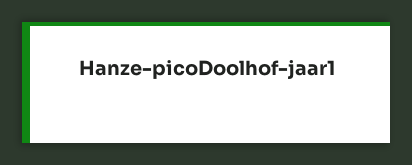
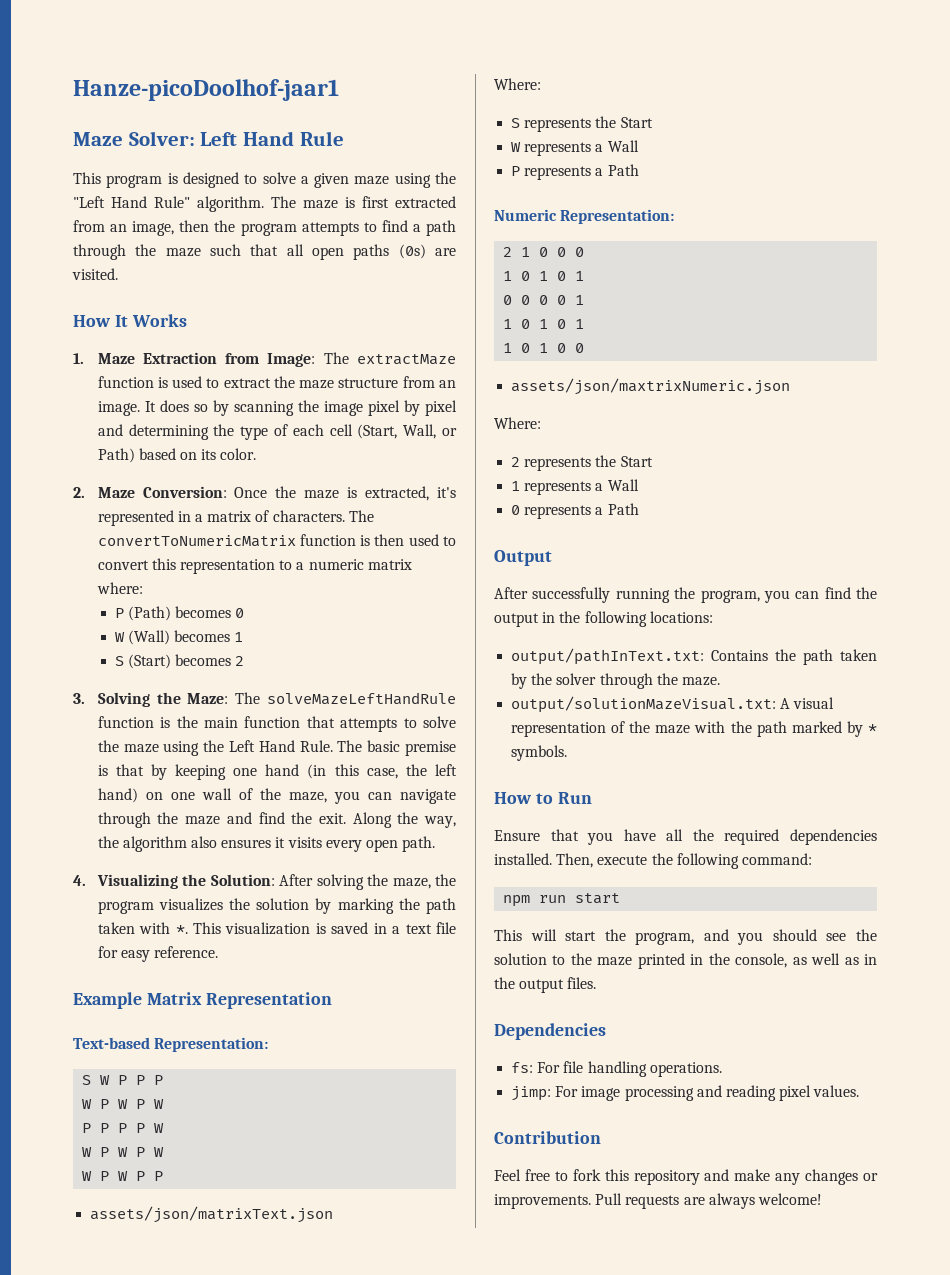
+ Maze Solver: Left Hand Rule
+ This program is designed to solve a given maze using the "Left Hand Rule" algorithm. The maze is first extracted from an image, then the program attempts to find a path through the maze such that all open paths (0s) are visited.
+ How It Works
+ 1. Maze Extraction from Image: The extractMaze function is used to extract the maze structure from an image. It does so by scanning the image pixel by pixel and determining the type of each cell (Start, Wall, or Path) based on its color.
+ 2. Maze Conversion: Once the maze is extracted, it's represented in a matrix of characters. The convertToNumericMatrix function is then used to convert this representation to a numeric matrix where:
+ P (Path) becomes 0
+ W (Wall) becomes 1
+ S (Start) becomes 2
+ 3. Solving the Maze: The solveMazeLeftHandRule function is the main function that attempts to solve the maze using the Left Hand Rule. The basic premise is that by keeping one hand (in this case, the left hand) on one wall of the maze, you can navigate through the maze and find the exit. Along the way, the algorithm also ensures it visits every open path.
+ 4. Visualizing the Solution: After solving the maze, the program visualizes the solution by marking the path taken with *. This visualization is saved in a text file for easy reference.
+ Example Matrix Representation
+ Text-based Representation:
+ S W P P P
+ W P W P W
+ P P P P W
+ W P W P W
+ W P W P P
+ assets/json/matrixText.json
+ Where:
+ S represents the Start
+ W represents a Wall
+ P represents a Path
+ Numeric Representation:
+ 2 1 0 0 0
+ 1 0 1 0 1
+ 0 0 0 0 1
+ 1 0 1 0 1
+ 1 0 1 0 0
+ assets/json/maxtrixNumeric.json
+ Where:
+ 2 represents the Start
+ 1 represents a Wall
+ 0 represents a Path
+ Output
+ After successfully running the program, you can find the output in the following locations:
+ output/pathInText.txt: Contains the path taken by the solver through the maze.
+ output/solutionMazeVisual.txt: A visual representation of the maze with the path marked by * symbols.
+ How to Run
+ Ensure that you have all the required dependencies installed. Then, execute the following command:
+ npm run start
+ This will start the program, and you should see the solution to the maze printed in the console, as well as in the output files.
+ Dependencies
+ fs: For file handling operations.
+ jimp: For image processing and reading pixel values.
+ Contribution
+ Feel free to fork this repository and make any changes or improvements. Pull requests are always welcome!

